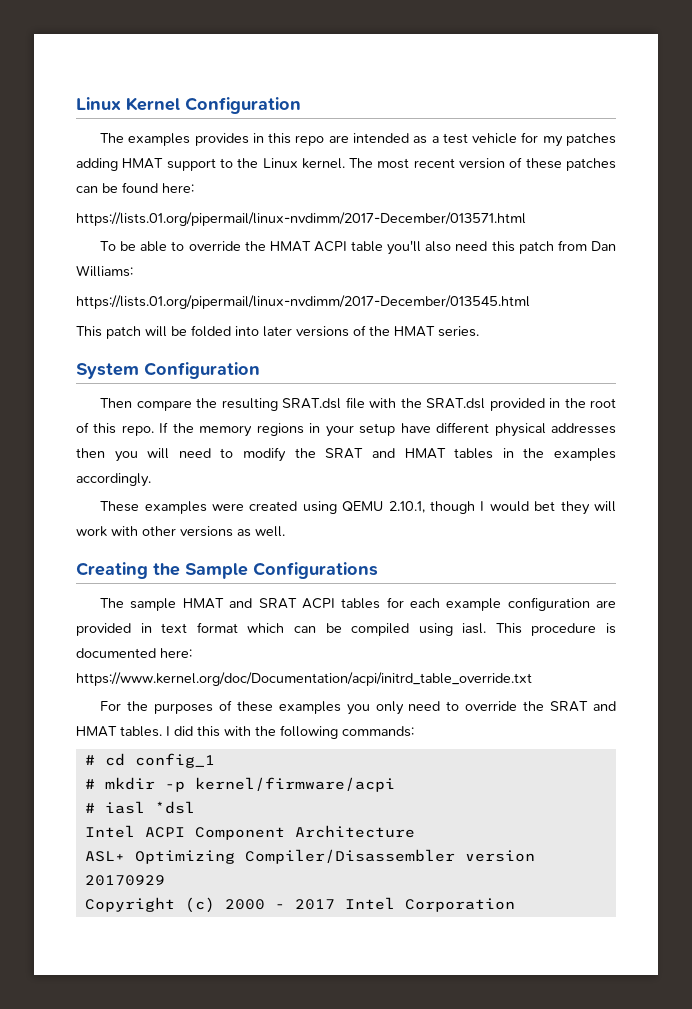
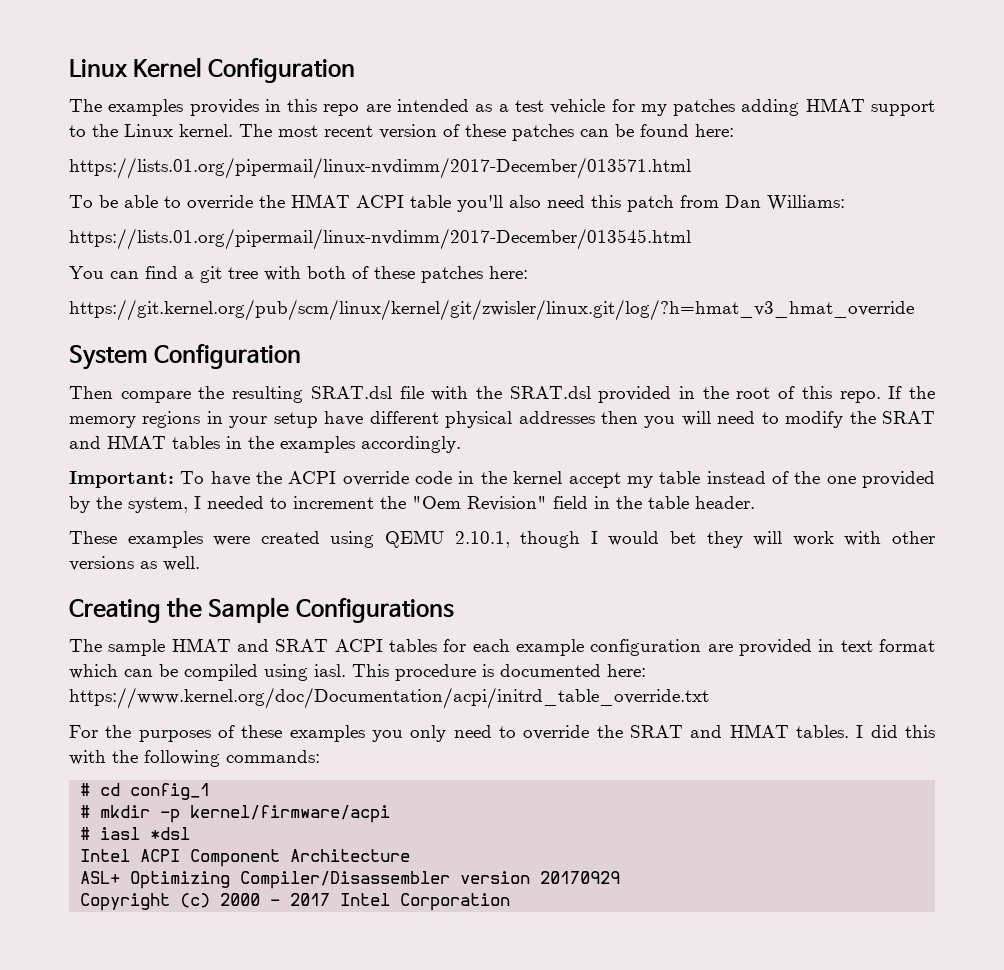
- This patch will be folded into later versions of the HMAT series.
+ You can find a git tree with both of these patches here:
+ https://git.kernel.org/pub/scm/linux/kernel/git/zwisler/linux.git/log/?h=hmat_v3_hmat_override
+ Important: To have the ACPI override code in the kernel accept my table instead of the one provided by the system, I needed to increment the "Oem Revision" field in the table header.

